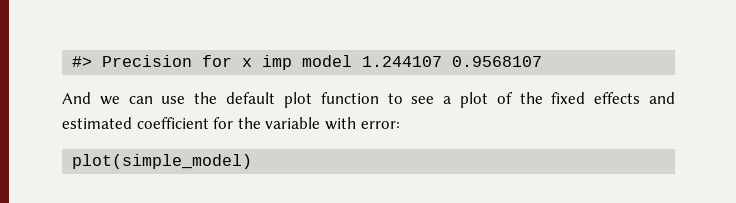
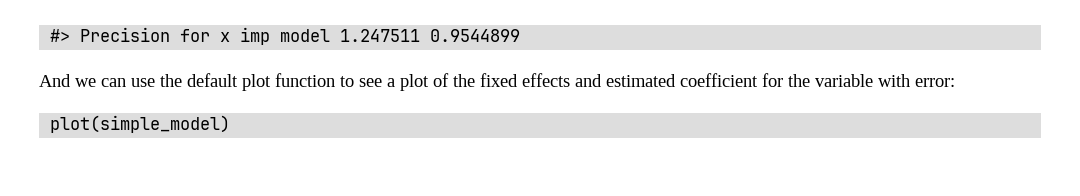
- #> Precision for x imp model 1.244107 0.9568107
+ #> Precision for x imp model 1.247511 0.9544899

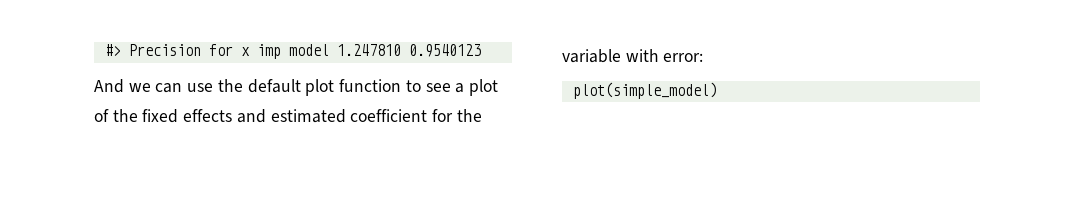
- #> Precision for x imp model 1.247511 0.9544899
+ #> Precision for x imp model 1.247810 0.9540123

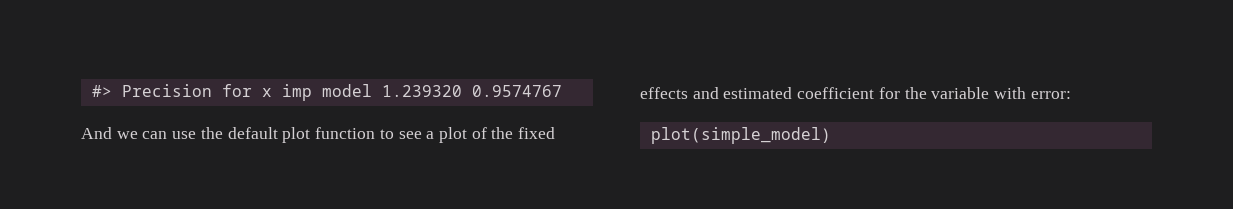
- #> Precision for x imp model 1.247810 0.9540123
+ #> Precision for x imp model 1.239320 0.9574767

